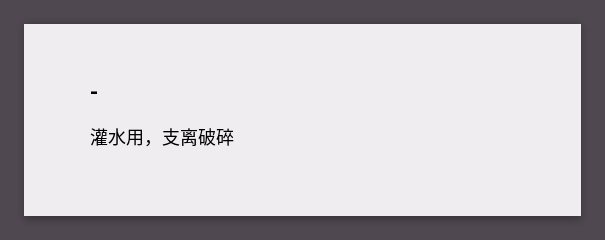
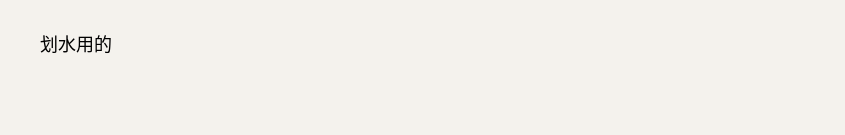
- -
- 灌水用，支离破碎
+ 划水用的

